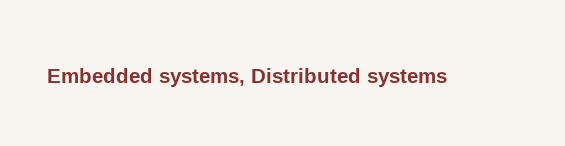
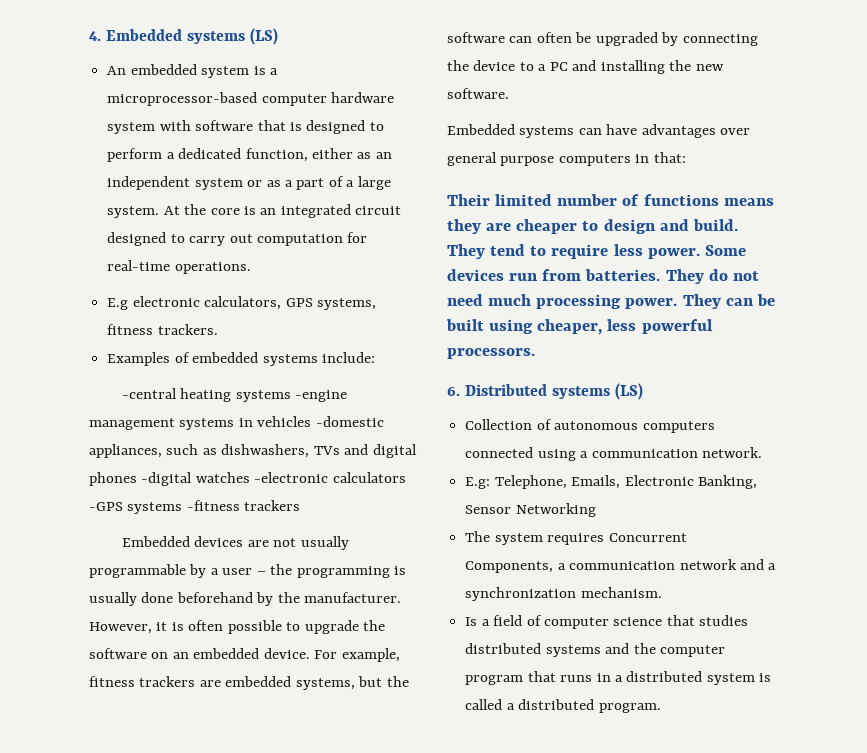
- Embedded systems, Distributed systems
+ 4. Embedded systems (LS)
+ An embedded system is a microprocessor-based computer hardware system with software that is designed to perform a dedicated function, either as an independent system or as a part of a large system. At the core is an integrated circuit designed to carry out computation for real-time operations.
+ E.g electronic calculators, GPS systems, fitness trackers.
+ Examples of embedded systems include:
+ -central heating systems -engine management systems in vehicles -domestic appliances, such as dishwashers, TVs and digital phones -digital watches -electronic calculators -GPS systems -fitness trackers
+ Embedded devices are not usually programmable by a user – the programming is usually done beforehand by the manufacturer. However, it is often possible to upgrade the software on an embedded device. For example, fitness trackers are embedded systems, but the software can often be upgraded by connecting the device to a PC and installing the new software.
+ Embedded systems can have advantages over general purpose computers in that:
+ Their limited number of functions means they are cheaper to design and build. They tend to require less power. Some devices run from batteries. They do not need much processing power. They can be built using cheaper, less powerful processors.
+ 6. Distributed systems (LS)
+ Collection of autonomous computers connected using a communication network.
+ E.g: Telephone, Emails, Electronic Banking, Sensor Networking
+ The system requires Concurrent Components, a communication network and a synchronization mechanism.
+ Is a field of computer science that studies distributed systems and the computer program that runs in a distributed system is called a distributed program.

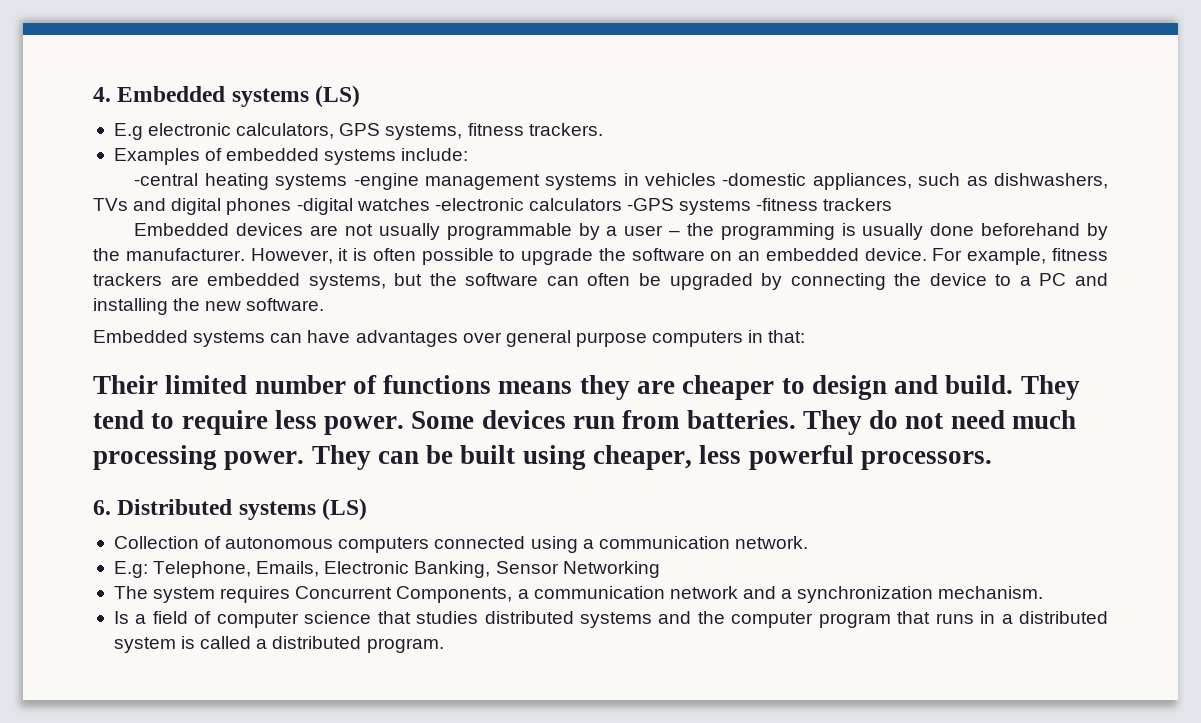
- An embedded system is a microprocessor-based computer hardware system with software that is designed to perform a dedicated function, either as an independent system or as a part of a large system. At the core is an integrated circuit designed to carry out computation for real-time operations.

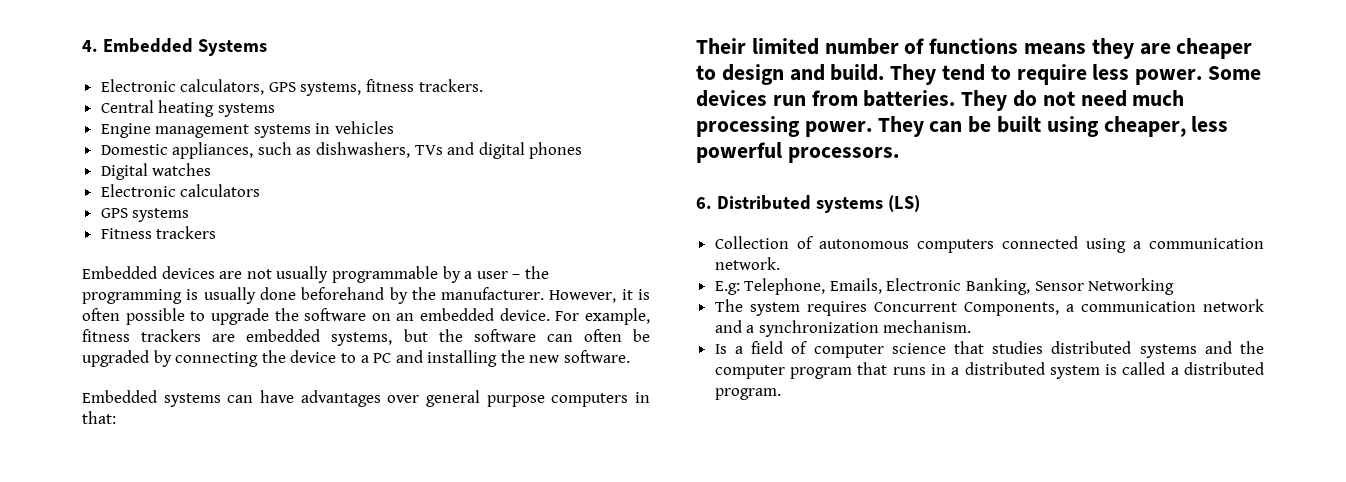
- 4. Embedded systems (LS)
- E.g electronic calculators, GPS systems, fitness trackers.
+ 4. Embedded Systems
+ Electronic calculators, GPS systems, fitness trackers.
- Examples of embedded systems include:
- -central heating systems -engine management systems in vehicles -domestic appliances, such as dishwashers, TVs and digital phones -digital watches -electronic calculators -GPS systems -fitness trackers
+ Central heating systems
+ Engine management systems in vehicles
+ Domestic appliances, such as dishwashers, TVs and digital phones
+ Digital watches
+ Electronic calculators
+ GPS systems
+ Fitness trackers

